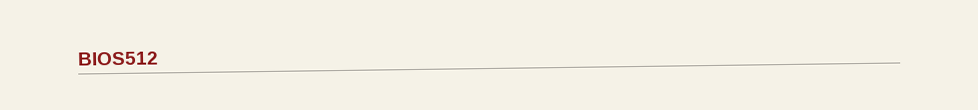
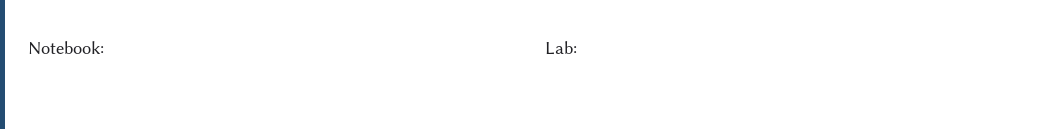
- BIOS512
+ Notebook:
+ Lab:

